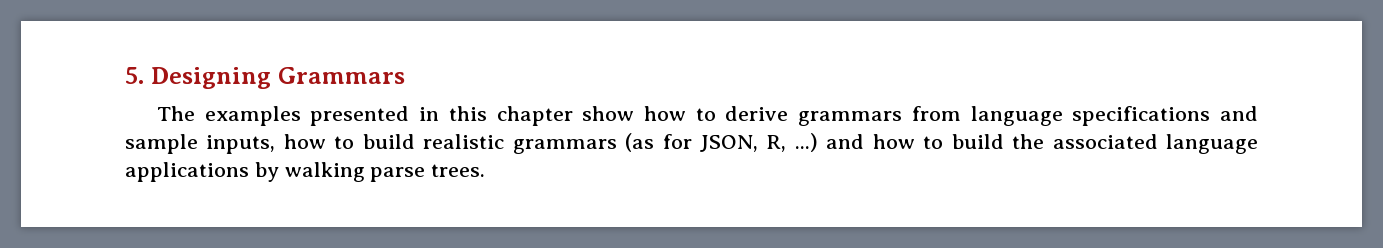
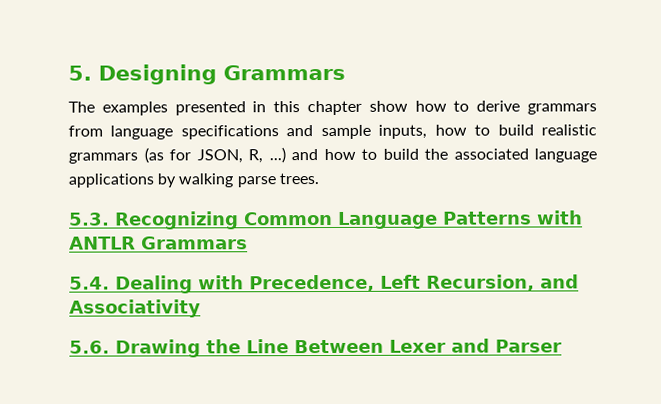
+ 5.3. Recognizing Common Language Patterns with ANTLR Grammars
+ 5.4. Dealing with Precedence, Left Recursion, and Associativity
+ 5.6. Drawing the Line Between Lexer and Parser

